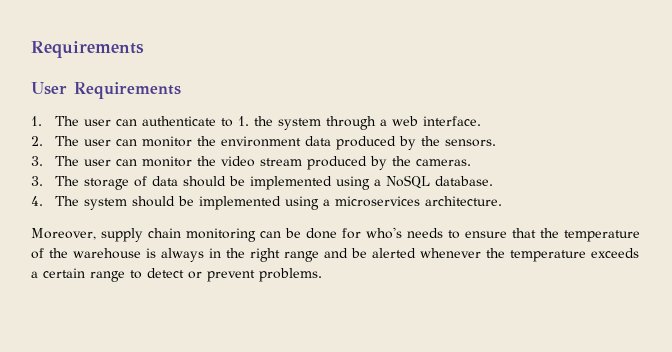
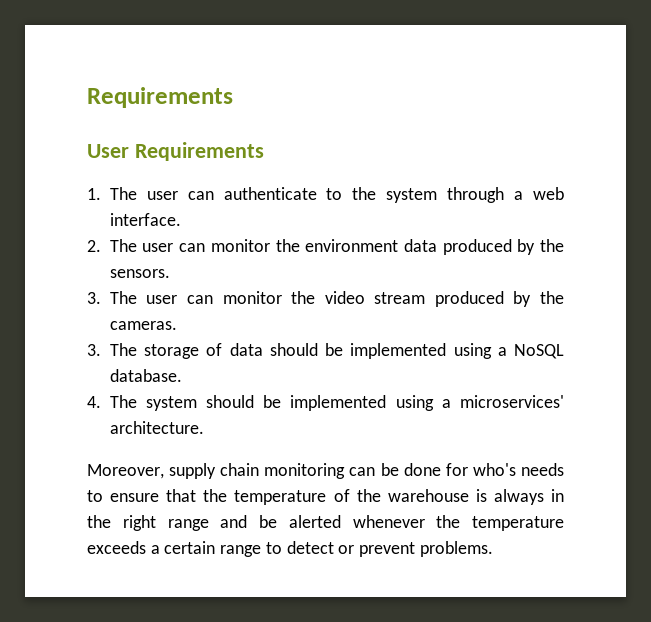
- 1. The user can authenticate to 1. the system through a web interface.
+ 1. The user can authenticate to the system through a web interface.
- 4. The system should be implemented using a microservices architecture.
+ 4. The system should be implemented using a microservices' architecture.

